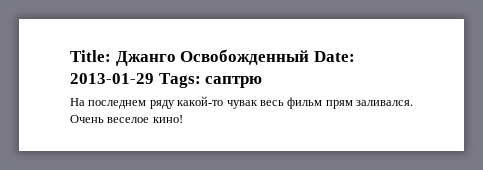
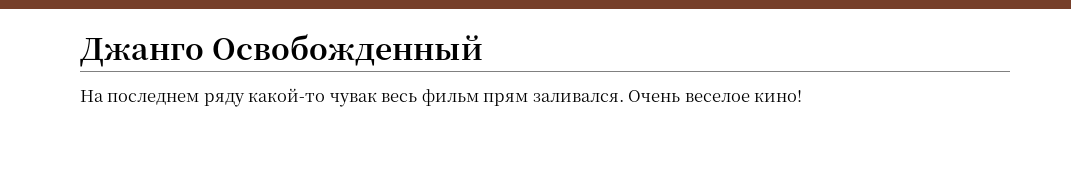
- Title: Джанго Освобожденный Date: 2013-01-29 Tags: саптрю
+ Джанго Освобожденный

